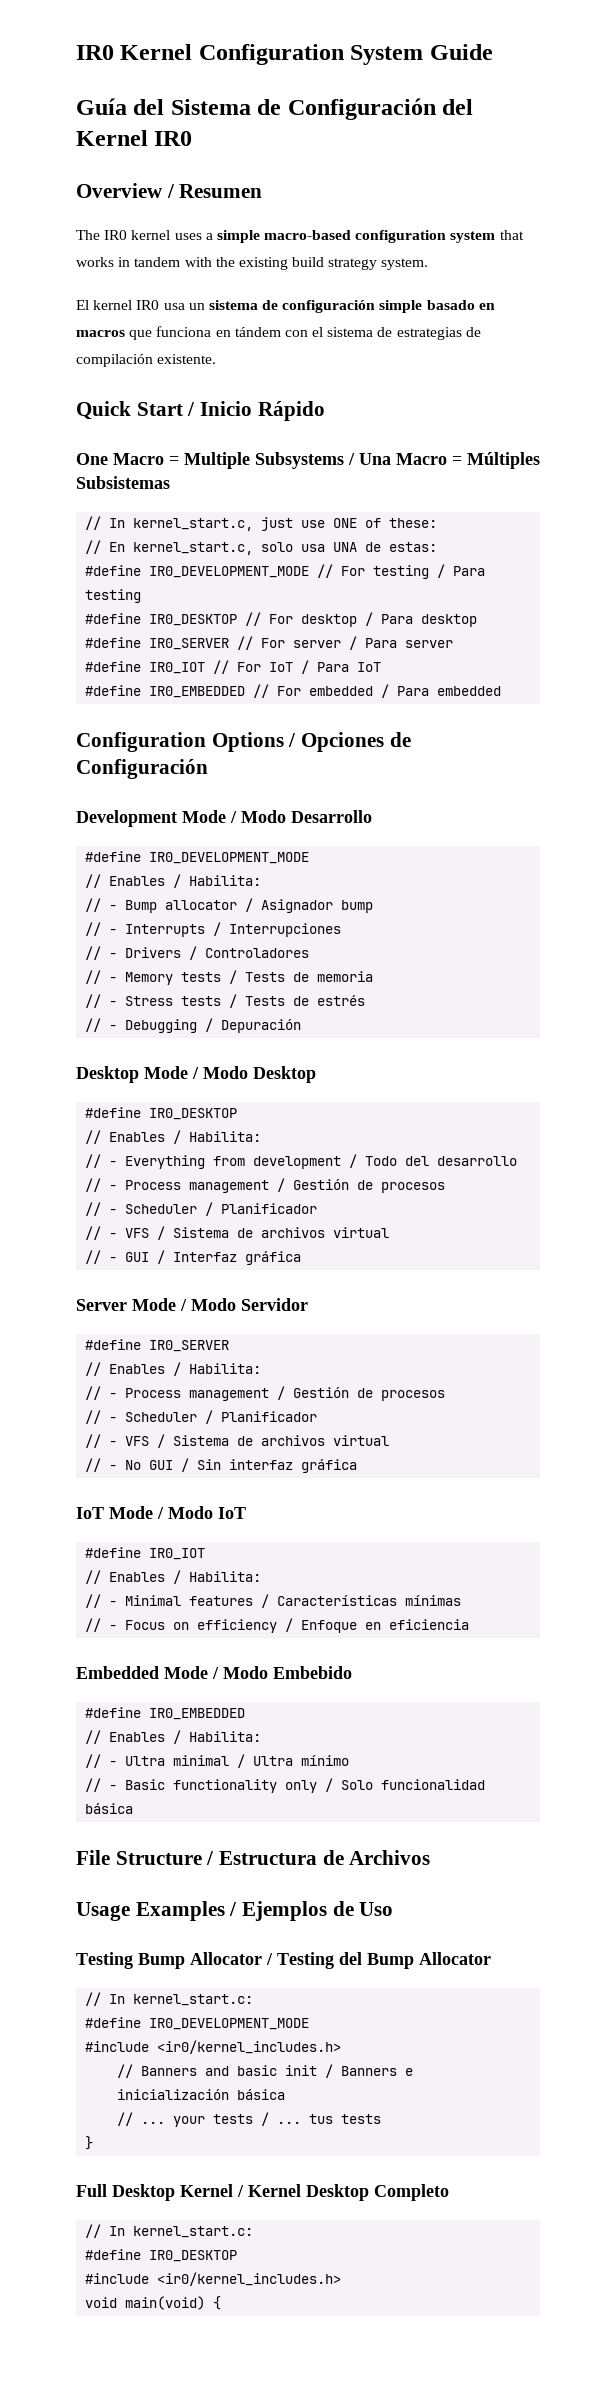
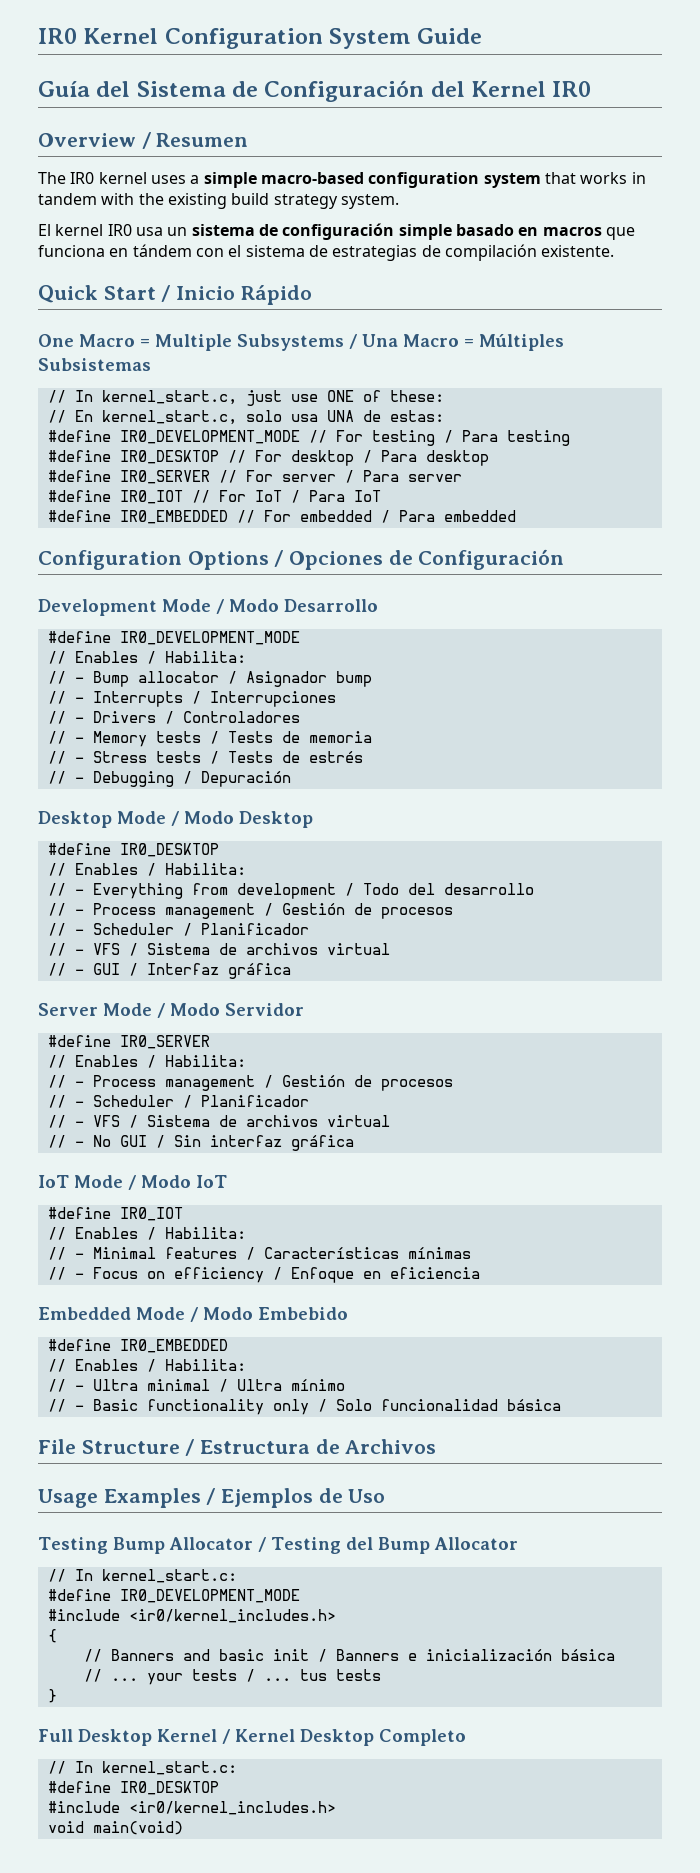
+ {
- void main(void) {
+ void main(void)

